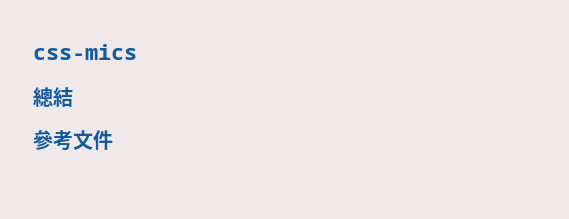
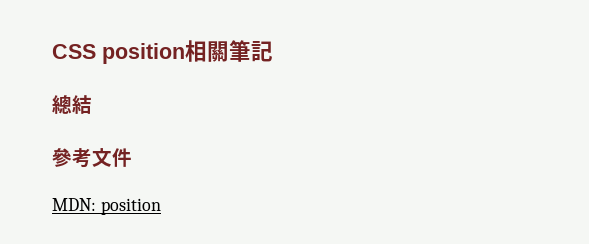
- css-mics
+ CSS position相關筆記
+ MDN: position

